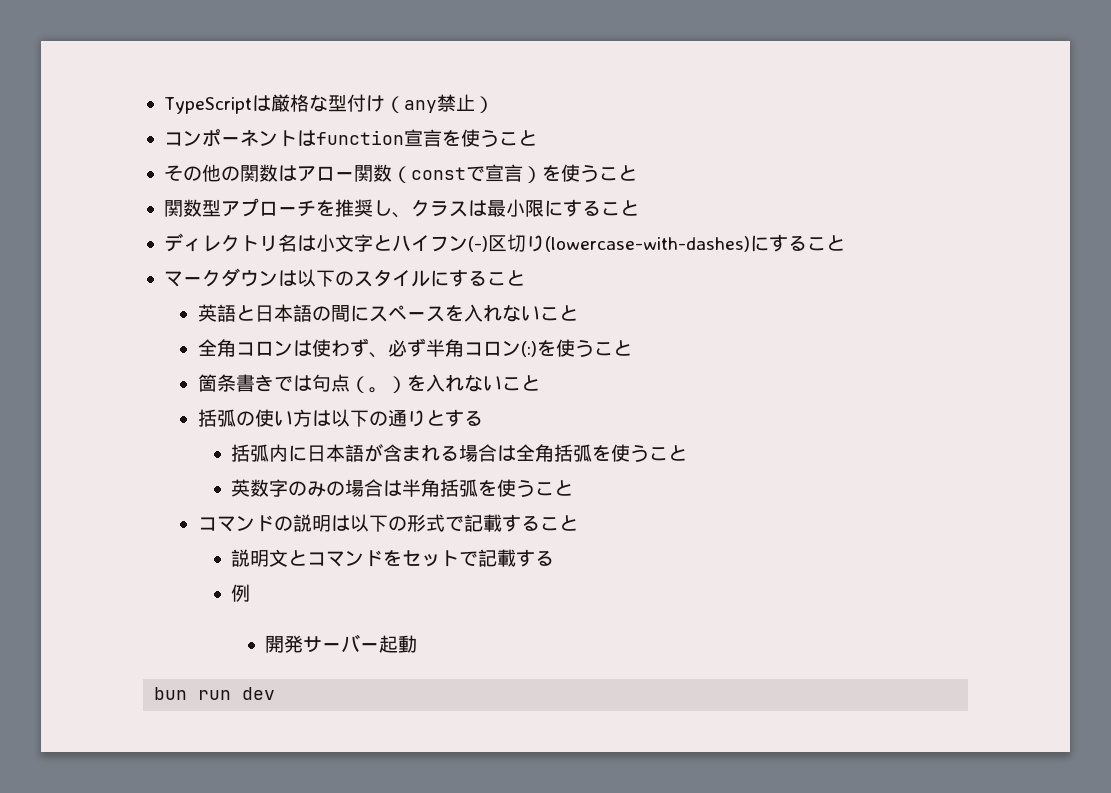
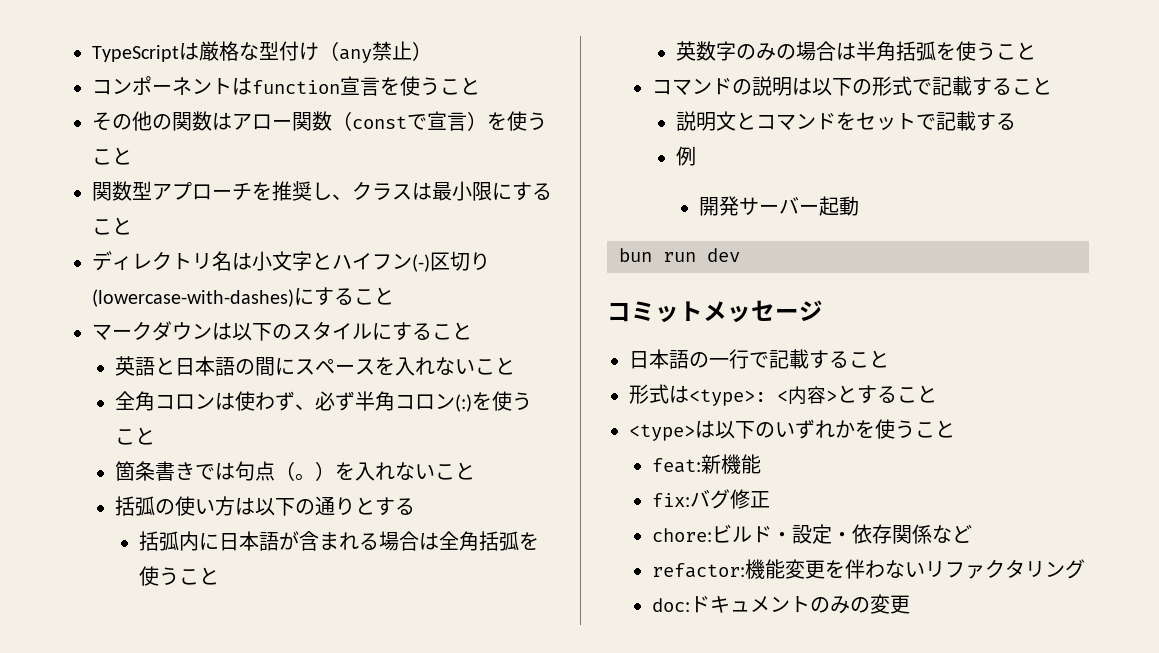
+ コミットメッセージ
+ 日本語の一行で記載すること
+ 形式は<type>: <内容>とすること
+ <type>は以下のいずれかを使うこと
+ feat:新機能
+ fix:バグ修正
+ chore:ビルド・設定・依存関係など
+ refactor:機能変更を伴わないリファクタリング
+ doc:ドキュメントのみの変更

